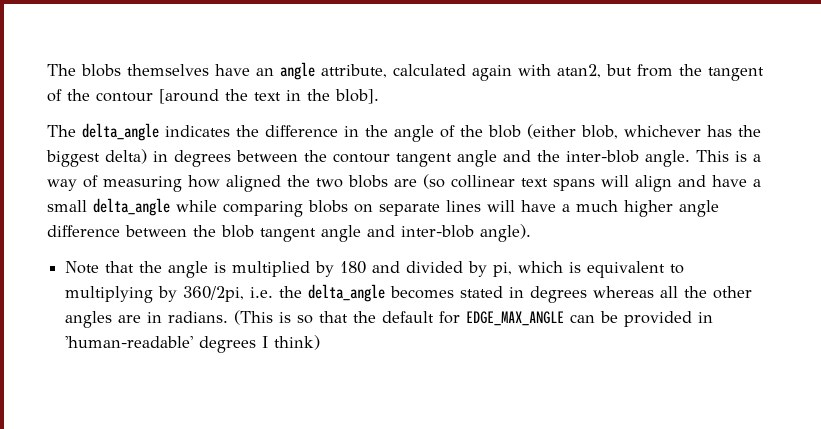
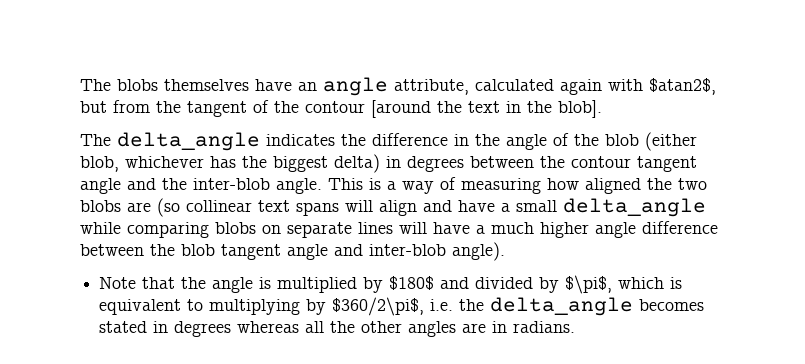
- The blobs themselves have an angle attribute, calculated again with atan2, but from the tangent of the contour [around the text in the blob].
+ The blobs themselves have an angle attribute, calculated again with $atan2$, but from the tangent of the contour [around the text in the blob].
- Note that the angle is multiplied by 180 and divided by pi, which is equivalent to multiplying by 360/2pi, i.e. the delta_angle becomes stated in degrees whereas all the other angles are in radians. (This is so that the default for EDGE_MAX_ANGLE can be provided in 'human-readable' degrees I think)
+ Note that the angle is multiplied by $180$ and divided by $\pi$, which is equivalent to multiplying by $360/2\pi$, i.e. the delta_angle becomes stated in degrees whereas all the other angles are in radians.

